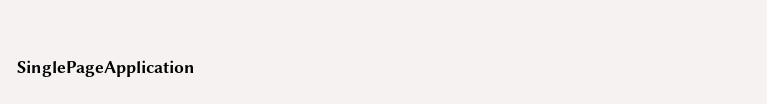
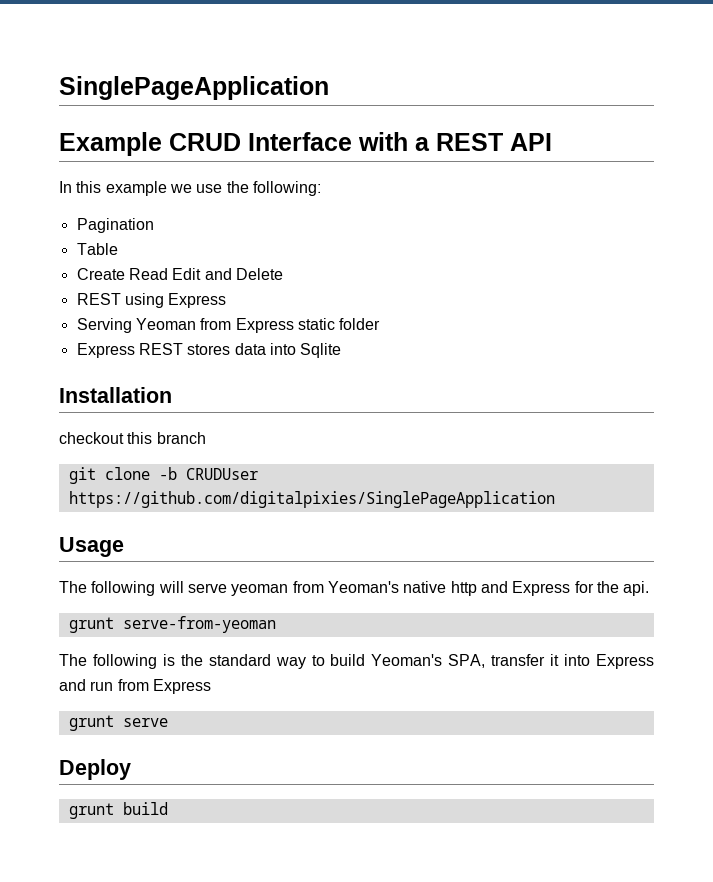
+ Example CRUD Interface with a REST API
+ In this example we use the following:
+ Pagination
+ Table
+ Create Read Edit and Delete
+ REST using Express
+ Serving Yeoman from Express static folder
+ Express REST stores data into Sqlite
+ Installation
+ checkout this branch
+ git clone -b CRUDUser https://github.com/digitalpixies/SinglePageApplication
+ Usage
+ The following will serve yeoman from Yeoman's native http and Express for the api.
+ grunt serve-from-yeoman
+ The following is the standard way to build Yeoman's SPA, transfer it into Express and run from Express
+ grunt serve
+ Deploy
+ grunt build

